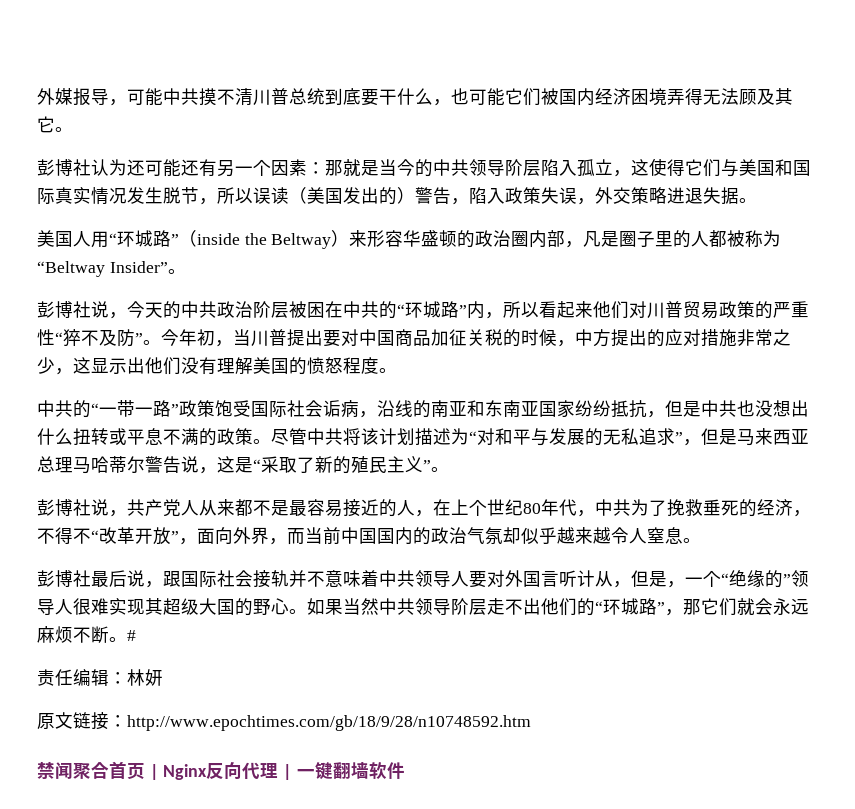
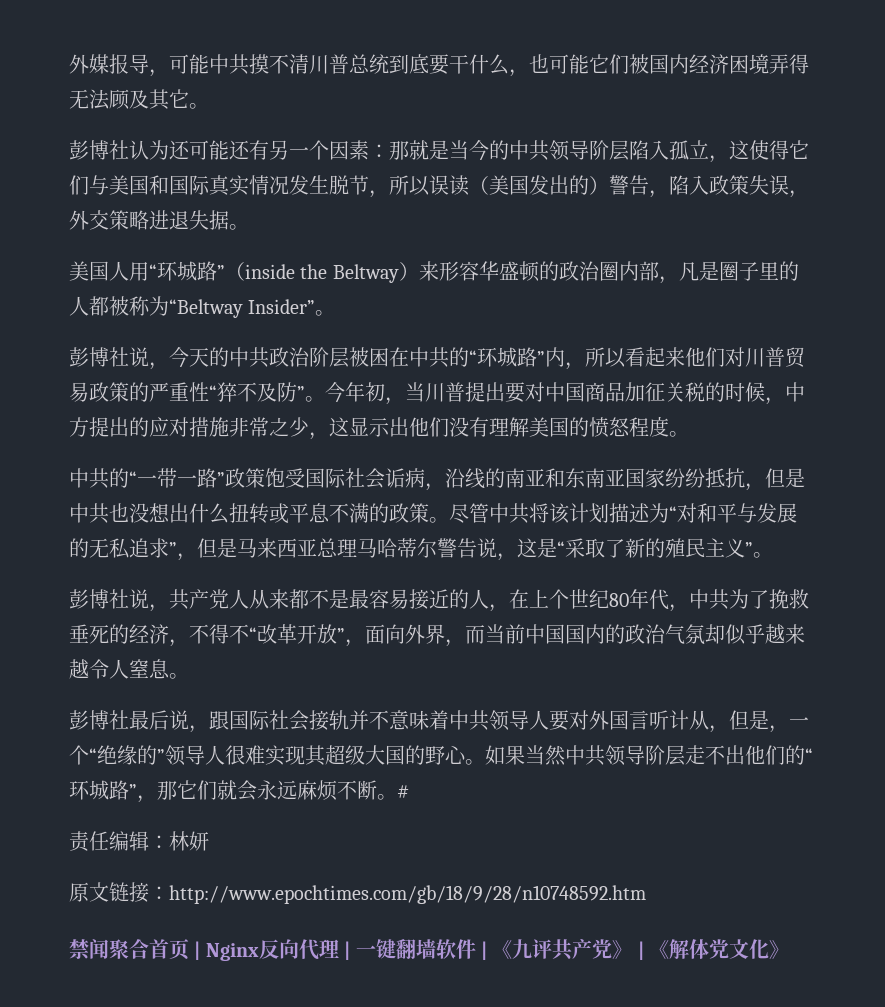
- 禁闻聚合首页 | Nginx反向代理 | 一键翻墙软件
+ 禁闻聚合首页 | Nginx反向代理 | 一键翻墙软件 | 《九评共产党》 | 《解体党文化》

